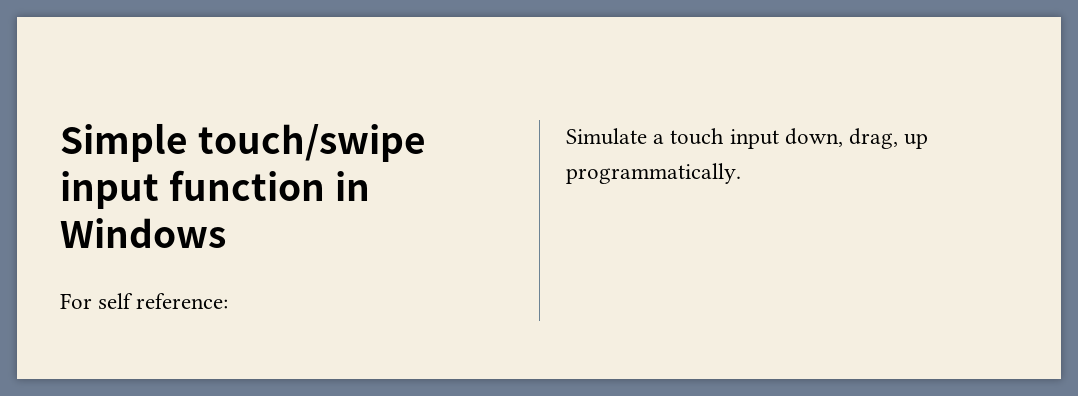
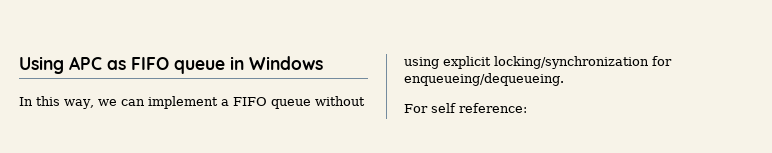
- Simple touch/swipe input function in Windows
+ Using APC as FIFO queue in Windows
+ In this way, we can implement a FIFO queue without using explicit locking/synchronization for enqueueing/dequeueing.
  For self reference:
- Simulate a touch input down, drag, up programmatically.

